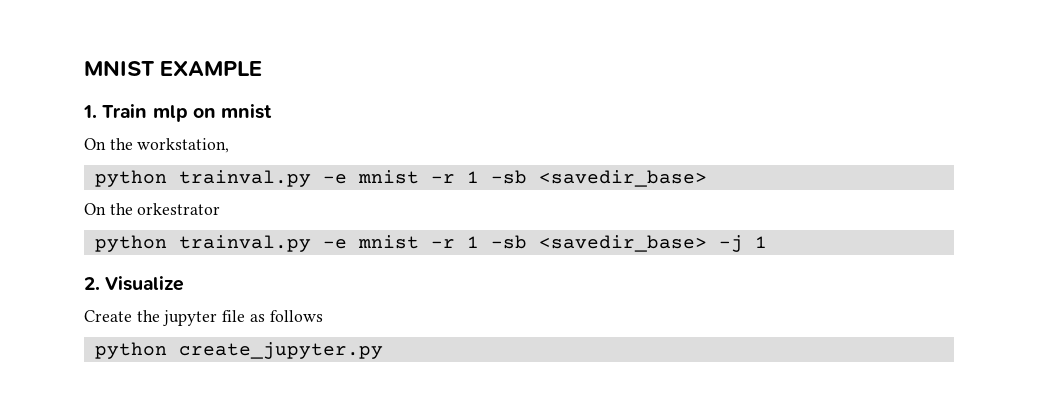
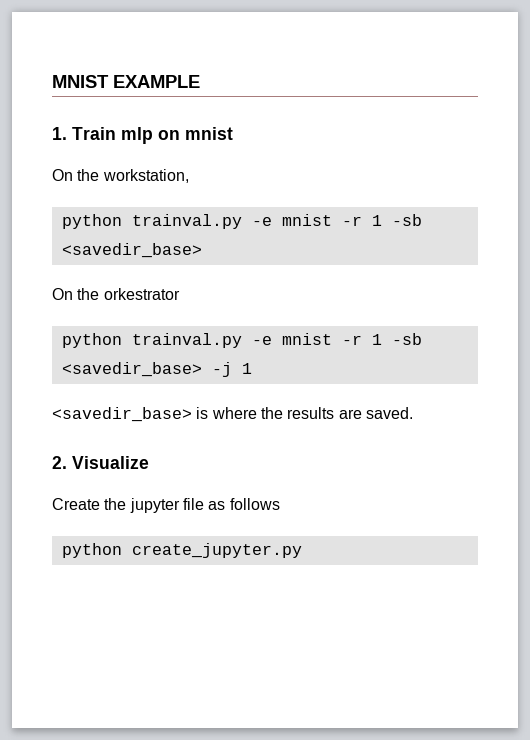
+ <savedir_base> is where the results are saved.

